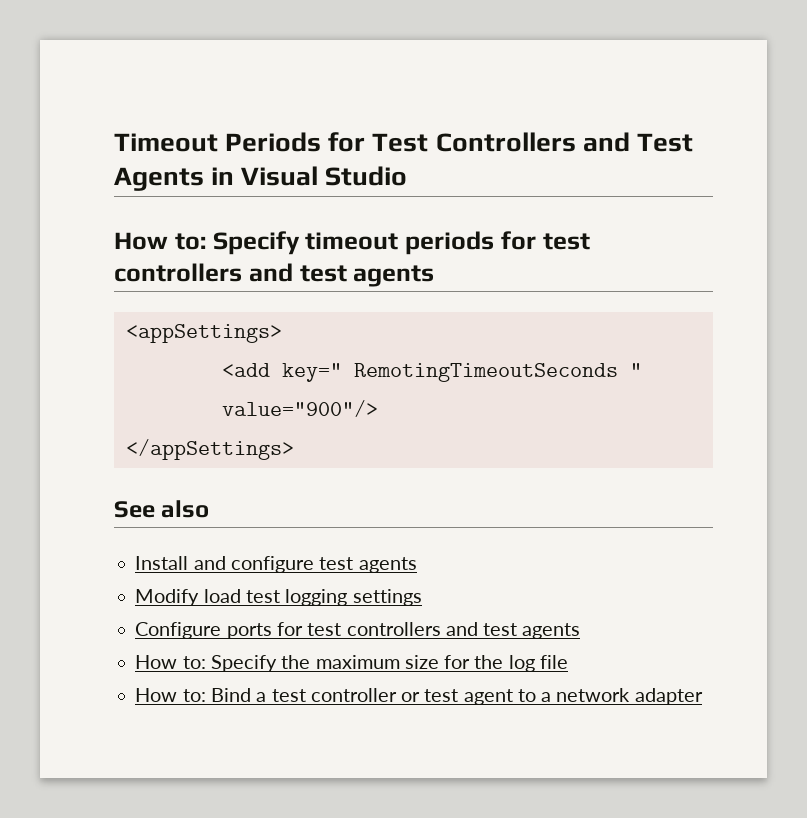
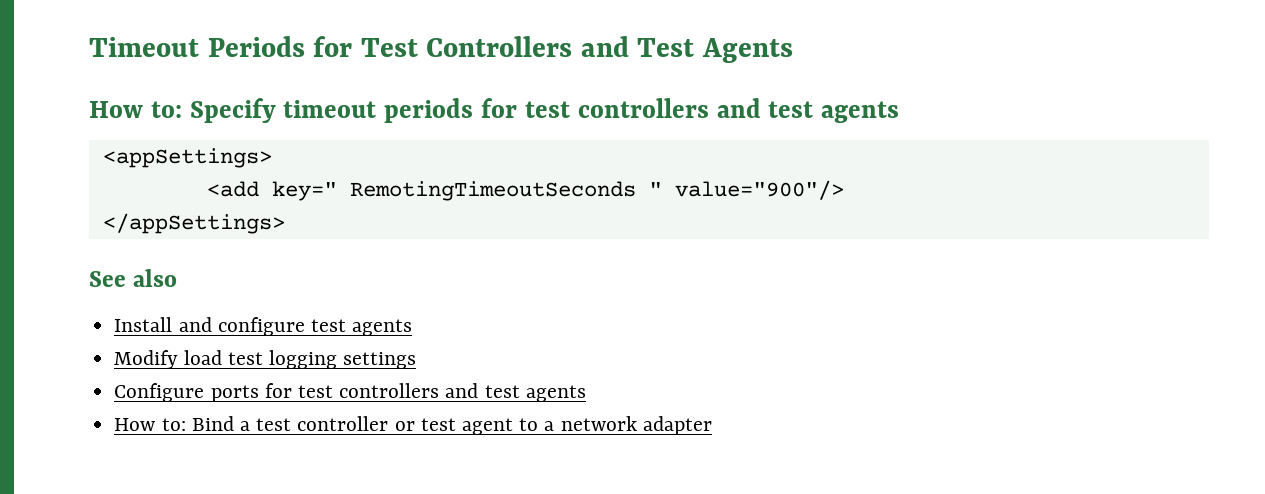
- Timeout Periods for Test Controllers and Test Agents in Visual Studio
+ Timeout Periods for Test Controllers and Test Agents
- How to: Specify the maximum size for the log file

